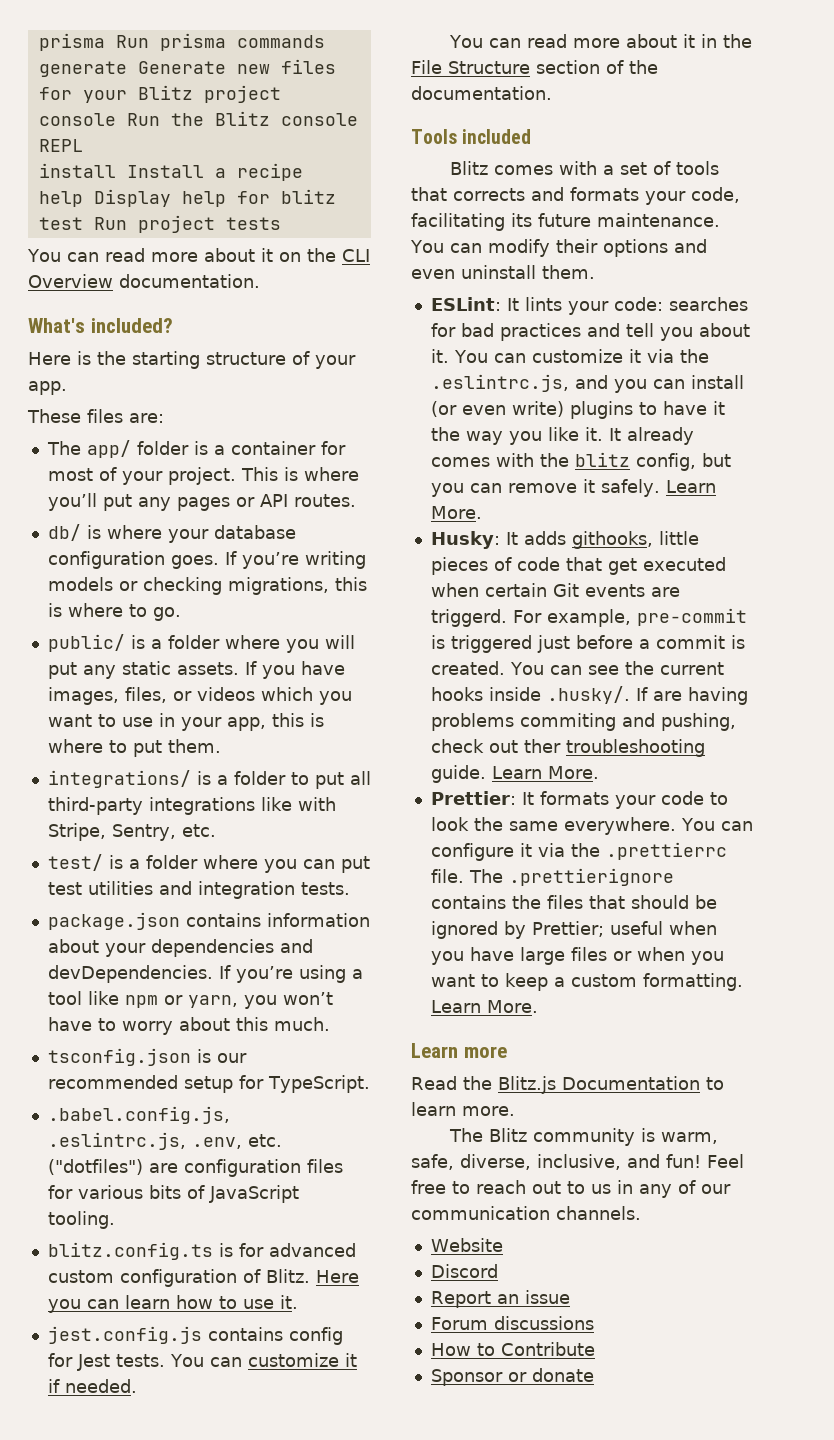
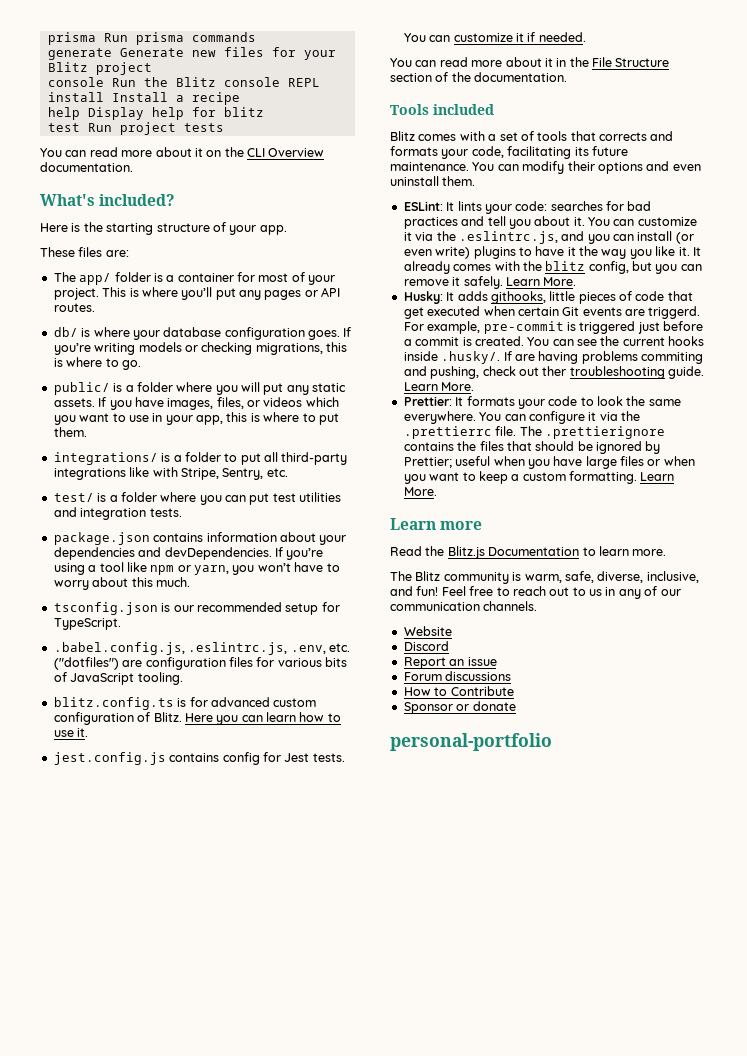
+ personal-portfolio

